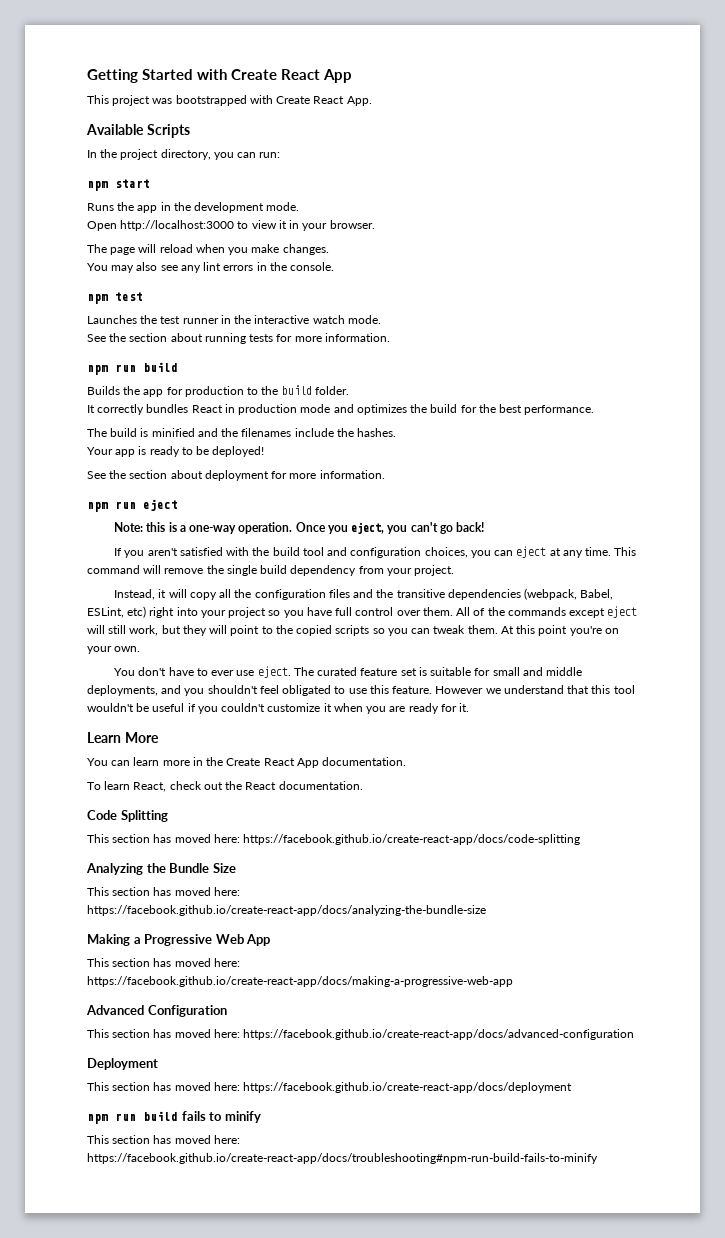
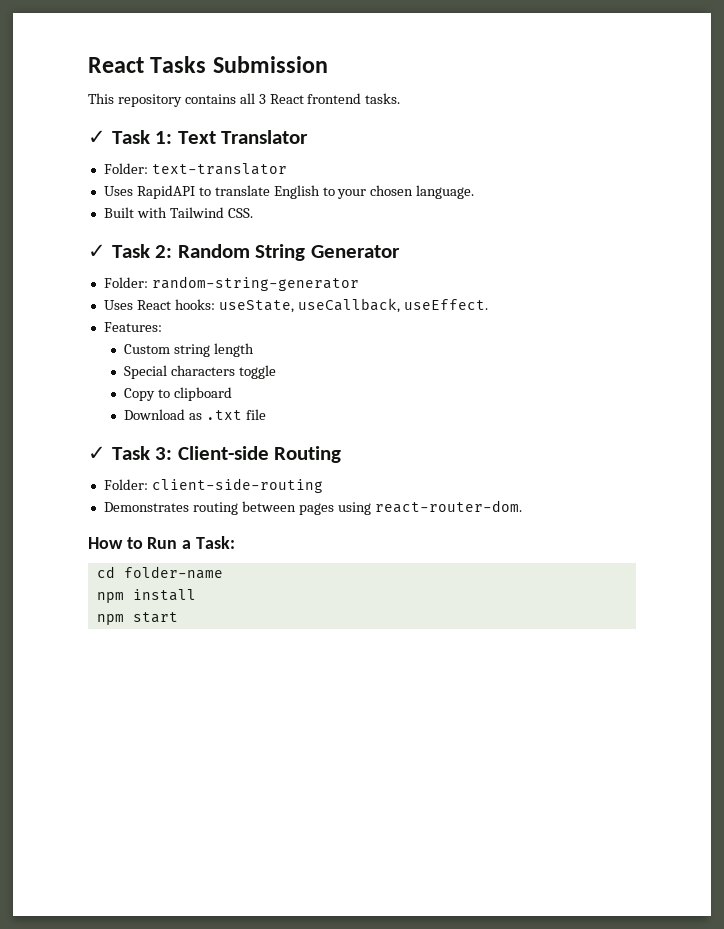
- Getting Started with Create React App
- This project was bootstrapped with Create React App.
- Available Scripts
- In the project directory, you can run:
+ React Tasks Submission
+ This repository contains all 3 React frontend tasks.
+ ✓ Task 1: Text Translator
+ Folder: text-translator
+ Uses RapidAPI to translate English to your chosen language.
+ Built with Tailwind CSS.
+ ✓ Task 2: Random String Generator
+ Folder: random-string-generator
+ Uses React hooks: useState, useCallback, useEffect.
+ Features:
+ Custom string length
+ Special characters toggle
+ Copy to clipboard
+ Download as .txt file
+ ✓ Task 3: Client-side Routing
+ Folder: client-side-routing
+ Demonstrates routing between pages using react-router-dom.
+ How to Run a Task:
+ cd folder-name
+ npm install
  npm start
- Runs the app in the development mode.
- Open http://localhost:3000 to view it in your browser.
- The page will reload when you make changes.
- You may also see any lint errors in the console.
- npm test
- Launches the test runner in the interactive watch mode.
- See the section about running tests for more information.
- npm run build
- Builds the app for production to the build folder.
- It correctly bundles React in production mode and optimizes the build for the best performance.
- The build is minified and the filenames include the hashes.
- Your app is ready to be deployed!
- See the section about deployment for more information.
- npm run eject
- Note: this is a one-way operation. Once you eject, you can't go back!
- If you aren't satisfied with the build tool and configuration choices, you can eject at any time. This command will remove the single build dependency from your project.
- Instead, it will copy all the configuration files and the transitive dependencies (webpack, Babel, ESLint, etc) right into your project so you have full control over them. All of the commands except eject will still work, but they will point to the copied scripts so you can tweak them. At this point you're on your own.
- You don't have to ever use eject. The curated feature set is suitable for small and middle deployments, and you shouldn't feel obligated to use this feature. However we understand that this tool wouldn't be useful if you couldn't customize it when you are ready for it.
- Learn More
- You can learn more in the Create React App documentation.
- To learn React, check out the React documentation.
- Code Splitting
- This section has moved here: https://facebook.github.io/create-react-app/docs/code-splitting
- Analyzing the Bundle Size
- This section has moved here: https://facebook.github.io/create-react-app/docs/analyzing-the-bundle-size
- Making a Progressive Web App
- This section has moved here: https://facebook.github.io/create-react-app/docs/making-a-progressive-web-app
- Advanced Configuration
- This section has moved here: https://facebook.github.io/create-react-app/docs/advanced-configuration
- Deployment
- This section has moved here: https://facebook.github.io/create-react-app/docs/deployment
- npm run build fails to minify
- This section has moved here: https://facebook.github.io/create-react-app/docs/troubleshooting#npm-run-build-fails-to-minify

